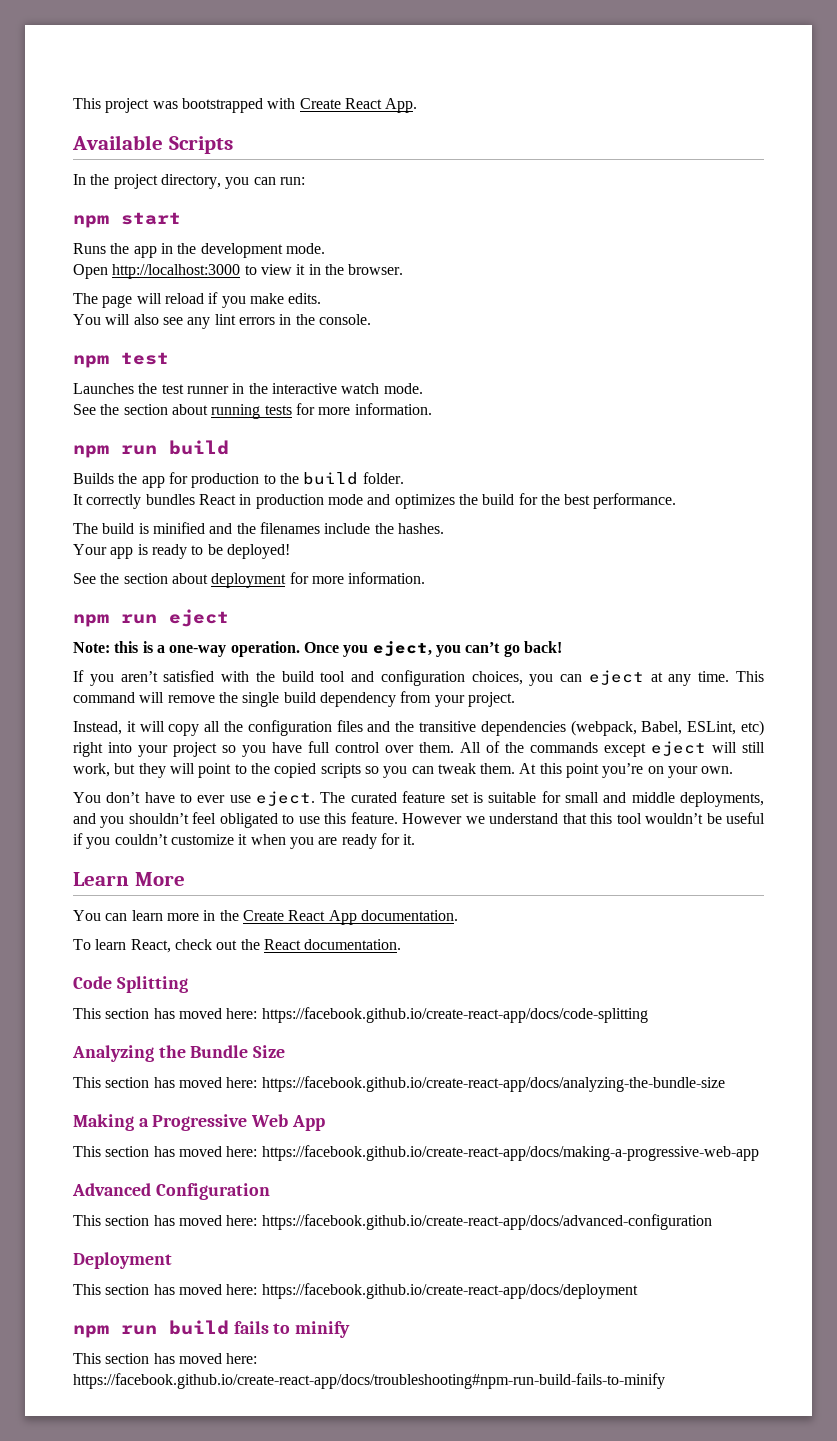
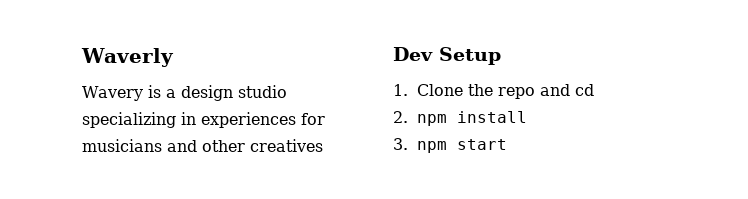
- This project was bootstrapped with Create React App.
- Available Scripts
- In the project directory, you can run:
- npm start
- Runs the app in the development mode.
- Open http://localhost:3000 to view it in the browser.
- The page will reload if you make edits.
- You will also see any lint errors in the console.
- npm test
- Launches the test runner in the interactive watch mode.
- See the section about running tests for more information.
- npm run build
- Builds the app for production to the build folder.
- It correctly bundles React in production mode and optimizes the build for the best performance.
- The build is minified and the filenames include the hashes.
- Your app is ready to be deployed!
- See the section about deployment for more information.
- npm run eject
- Note: this is a one-way operation. Once you eject, you can’t go back!
- If you aren’t satisfied with the build tool and configuration choices, you can eject at any time. This command will remove the single build dependency from your project.
- Instead, it will copy all the configuration files and the transitive dependencies (webpack, Babel, ESLint, etc) right into your project so you have full control over them. All of the commands except eject will still work, but they will point to the copied scripts so you can tweak them. At this point you’re on your own.
- You don’t have to ever use eject. The curated feature set is suitable for small and middle deployments, and you shouldn’t feel obligated to use this feature. However we understand that this tool wouldn’t be useful if you couldn’t customize it when you are ready for it.
- Learn More
- You can learn more in the Create React App documentation.
- To learn React, check out the React documentation.
- Code Splitting
- This section has moved here: https://facebook.github.io/create-react-app/docs/code-splitting
- Analyzing the Bundle Size
- This section has moved here: https://facebook.github.io/create-react-app/docs/analyzing-the-bundle-size
- Making a Progressive Web App
- This section has moved here: https://facebook.github.io/create-react-app/docs/making-a-progressive-web-app
- Advanced Configuration
- This section has moved here: https://facebook.github.io/create-react-app/docs/advanced-configuration
- Deployment
- This section has moved here: https://facebook.github.io/create-react-app/docs/deployment
- npm run build fails to minify
- This section has moved here: https://facebook.github.io/create-react-app/docs/troubleshooting#npm-run-build-fails-to-minify
+ Waverly
+ Wavery is a design studio specializing in experiences for musicians and other creatives
+ Dev Setup
+ 1. Clone the repo and cd
+ 2. npm install
+ 3. npm start

